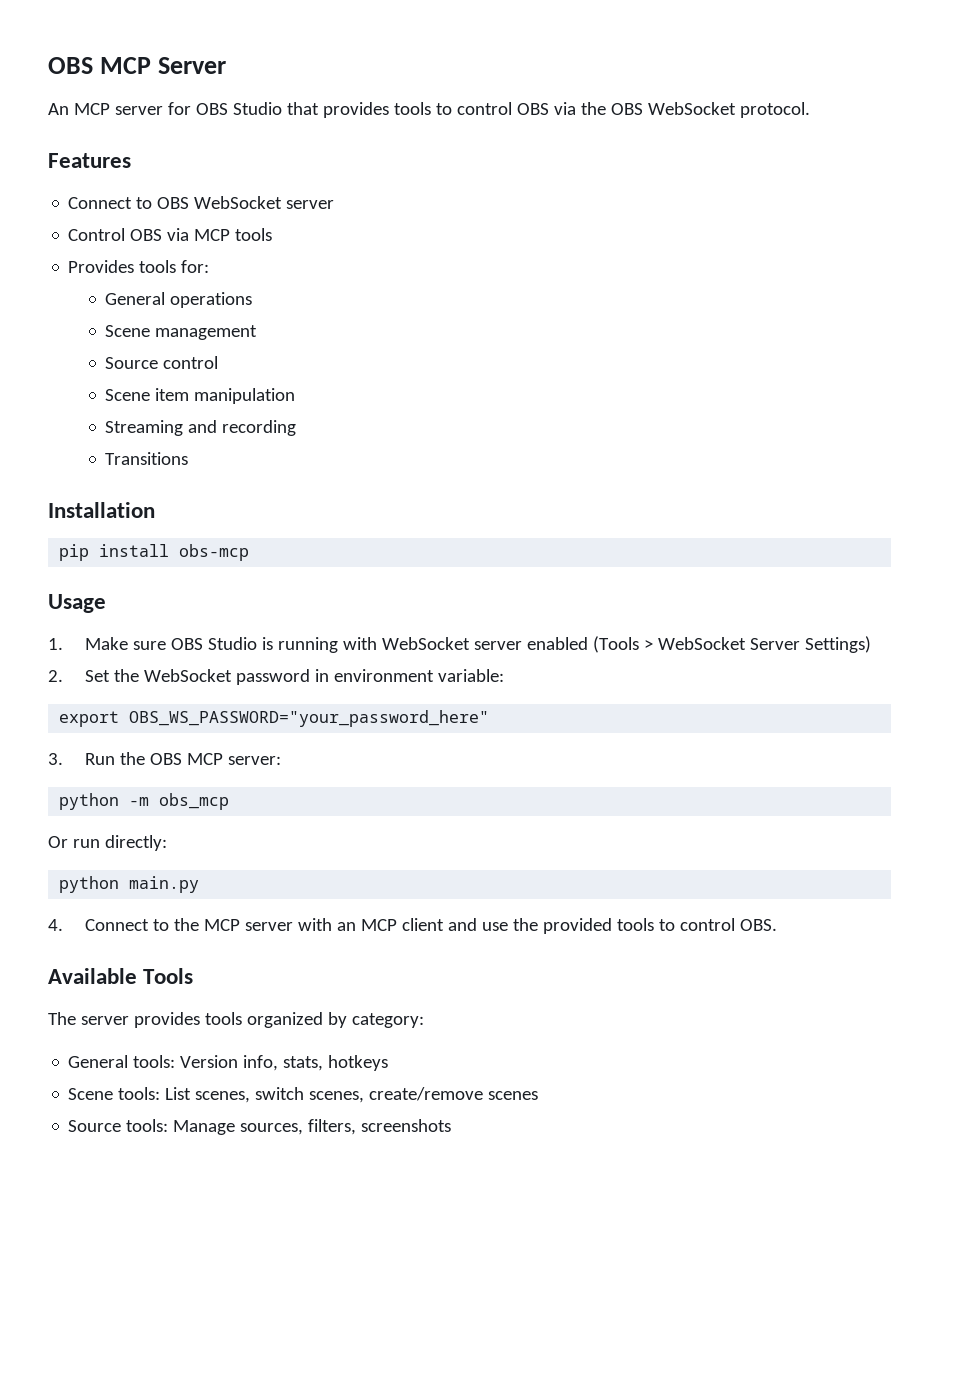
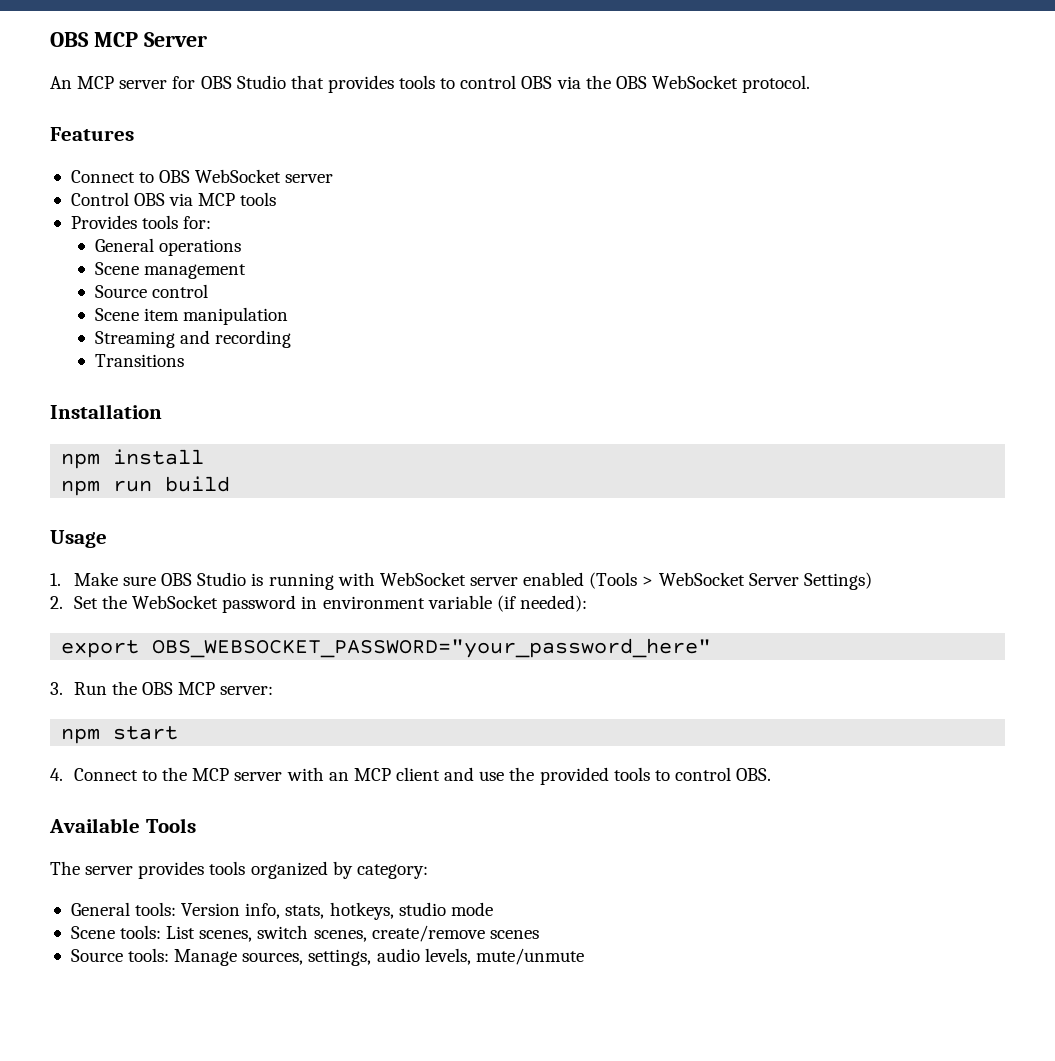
- pip install obs-mcp
+ npm install
+ npm run build
- 2. Set the WebSocket password in environment variable:
+ 2. Set the WebSocket password in environment variable (if needed):
- export OBS_WS_PASSWORD="your_password_here"
+ export OBS_WEBSOCKET_PASSWORD="your_password_here"
- python -m obs_mcp
- Or run directly:
- python main.py
+ npm start
- General tools: Version info, stats, hotkeys
+ General tools: Version info, stats, hotkeys, studio mode
- Source tools: Manage sources, filters, screenshots
+ Source tools: Manage sources, settings, audio levels, mute/unmute

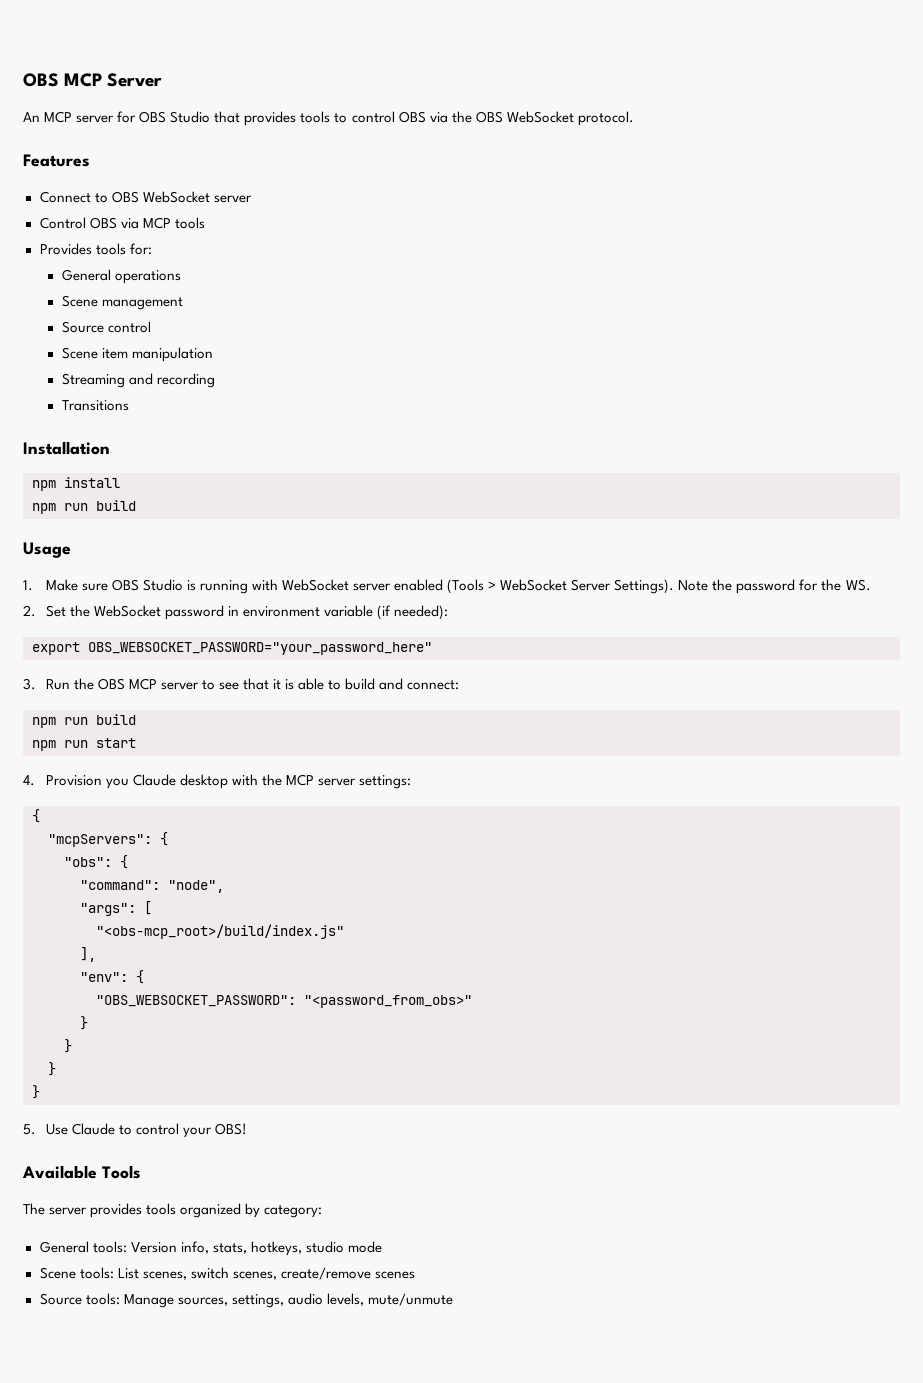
- 1. Make sure OBS Studio is running with WebSocket server enabled (Tools > WebSocket Server Settings)
+ 1. Make sure OBS Studio is running with WebSocket server enabled (Tools > WebSocket Server Settings). Note the password for the WS.
- 3. Run the OBS MCP server:
- npm start
- 4. Connect to the MCP server with an MCP client and use the provided tools to control OBS.
+ 3. Run the OBS MCP server to see that it is able to build and connect:
+ npm run build
+ npm run start
+ 4. Provision you Claude desktop with the MCP server settings:
+ {
+ "mcpServers": {
+ "obs": {
+ "command": "node",
+ "args": [
+ "<obs-mcp_root>/build/index.js"
+ ],
+ "env": {
+ "OBS_WEBSOCKET_PASSWORD": "<password_from_obs>"
+ }
+ }
+ }
+ }
+ 5. Use Claude to control your OBS!

